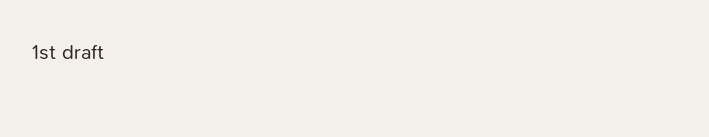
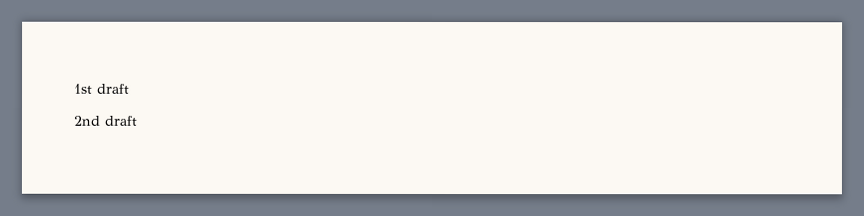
+ 2nd draft

